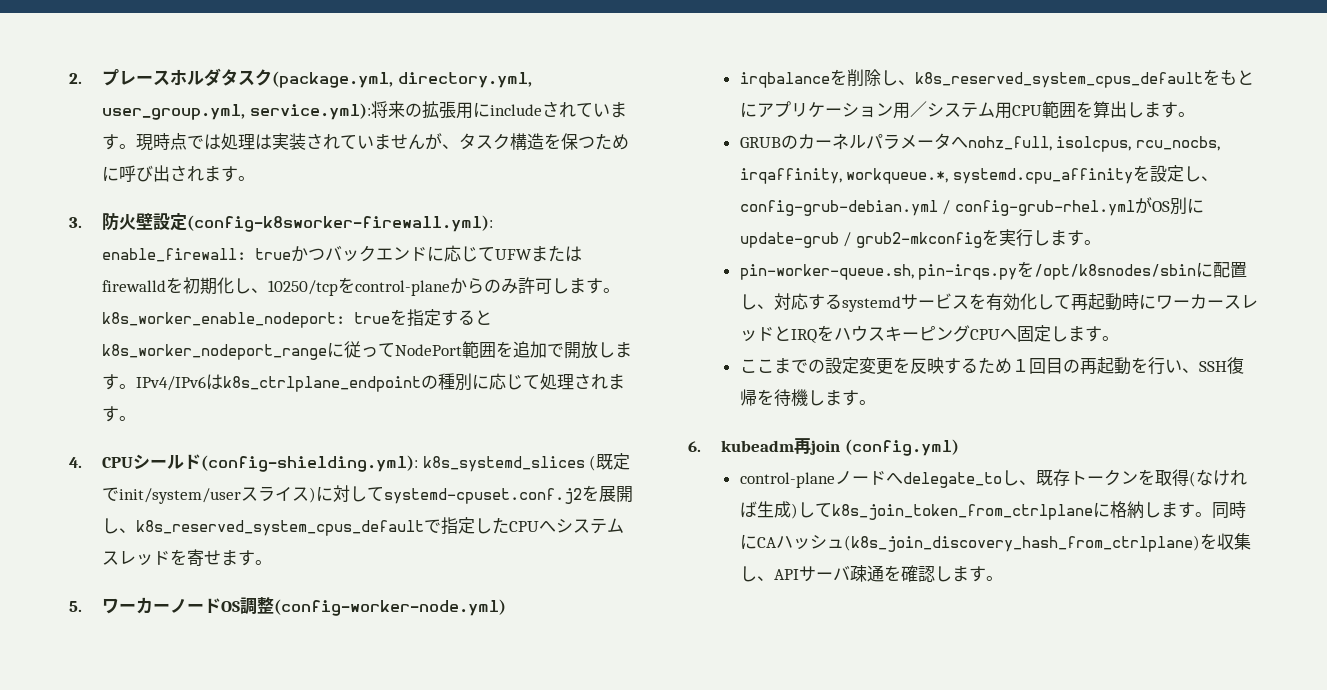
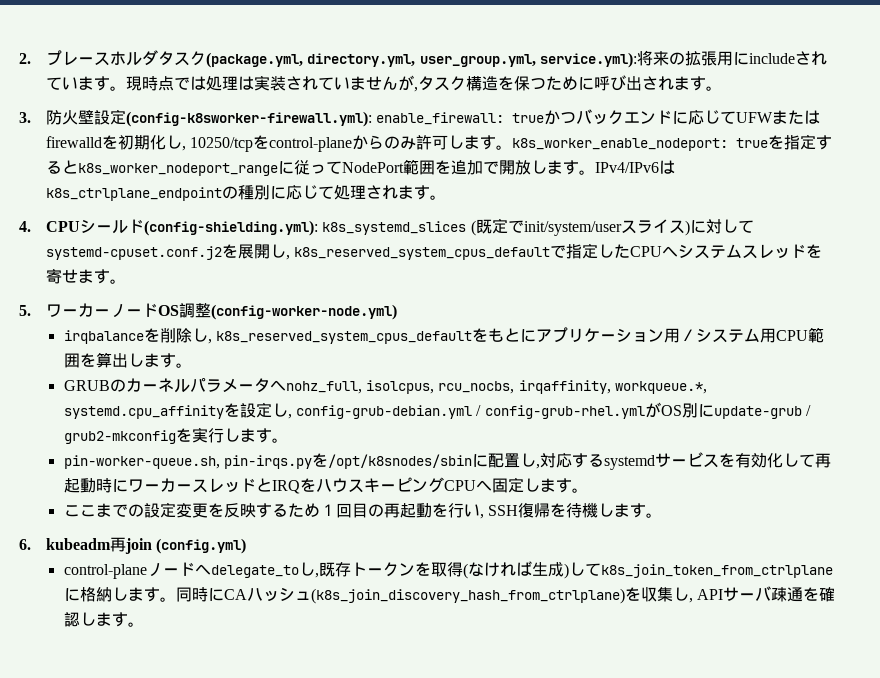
- 現時点では処理は実装されていませんが、タスク構造を保つために呼び出されます。
+ 現時点では処理は実装されていませんが,タスク構造を保つために呼び出されます。
- 3.防火壁設定(config-k8sworker-firewall.yml): enable_firewall: trueかつバックエンドに応じてUFWまたはfirewalldを初期化し、10250/tcpをcontrol-planeからのみ許可します。k8s_worker_enable_nodeport: trueを指定するとk8s_worker_nodeport_rangeに従ってNodePort範囲を追加で開放します。
+ 3.防火壁設定(config-k8sworker-firewall.yml): enable_firewall: trueかつバックエンドに応じてUFWまたはfirewalldを初期化し, 10250/tcpをcontrol-planeからのみ許可します。k8s_worker_enable_nodeport: trueを指定するとk8s_worker_nodeport_rangeに従ってNodePort範囲を追加で開放します。
- 4. CPUシールド(config-shielding.yml): k8s_systemd_slices (既定でinit/system/userスライス)に対してsystemd-cpuset.conf.j2を展開し、k8s_reserved_system_cpus_defaultで指定したCPUへシステムスレッドを寄せます。
+ 4. CPUシールド(config-shielding.yml): k8s_systemd_slices (既定でinit/system/userスライス)に対してsystemd-cpuset.conf.j2を展開し, k8s_reserved_system_cpus_defaultで指定したCPUへシステムスレッドを寄せます。
- irqbalanceを削除し、k8s_reserved_system_cpus_defaultをもとにアプリケーション用／システム用CPU範囲を算出します。
+ irqbalanceを削除し, k8s_reserved_system_cpus_defaultをもとにアプリケーション用／システム用CPU範囲を算出します。
- GRUBのカーネルパラメータへnohz_full, isolcpus, rcu_nocbs, irqaffinity, workqueue.*, systemd.cpu_affinityを設定し、config-grub-debian.yml / config-grub-rhel.ymlがOS別にupdate-grub / grub2-mkconfigを実行します。
+ GRUBのカーネルパラメータへnohz_full, isolcpus, rcu_nocbs, irqaffinity, workqueue.*, systemd.cpu_affinityを設定し, config-grub-debian.yml / config-grub-rhel.ymlがOS別にupdate-grub / grub2-mkconfigを実行します。
- pin-worker-queue.sh, pin-irqs.pyを/opt/k8snodes/sbinに配置し、対応するsystemdサービスを有効化して再起動時にワーカースレッドとIRQをハウスキーピングCPUへ固定します。
+ pin-worker-queue.sh, pin-irqs.pyを/opt/k8snodes/sbinに配置し,対応するsystemdサービスを有効化して再起動時にワーカースレッドとIRQをハウスキーピングCPUへ固定します。
- ここまでの設定変更を反映するため１回目の再起動を行い、SSH復帰を待機します。
+ ここまでの設定変更を反映するため１回目の再起動を行い, SSH復帰を待機します。
- control-planeノードへdelegate_toし、既存トークンを取得(なければ生成)してk8s_join_token_from_ctrlplaneに格納します。
+ control-planeノードへdelegate_toし,既存トークンを取得(なければ生成)してk8s_join_token_from_ctrlplaneに格納します。
- 同時にCAハッシュ(k8s_join_discovery_hash_from_ctrlplane)を収集し、APIサーバ疎通を確認します。
+ 同時にCAハッシュ(k8s_join_discovery_hash_from_ctrlplane)を収集し, APIサーバ疎通を確認します。

